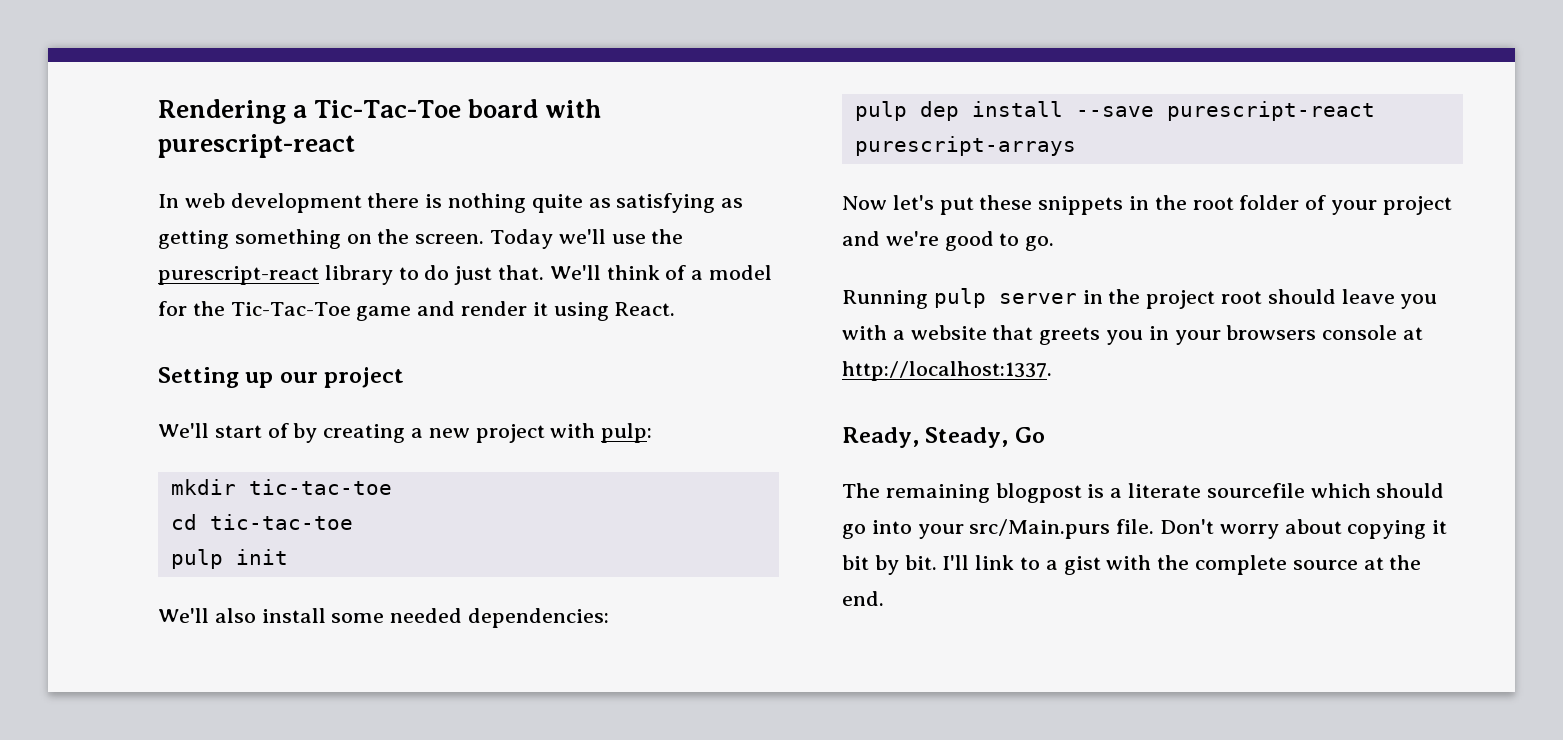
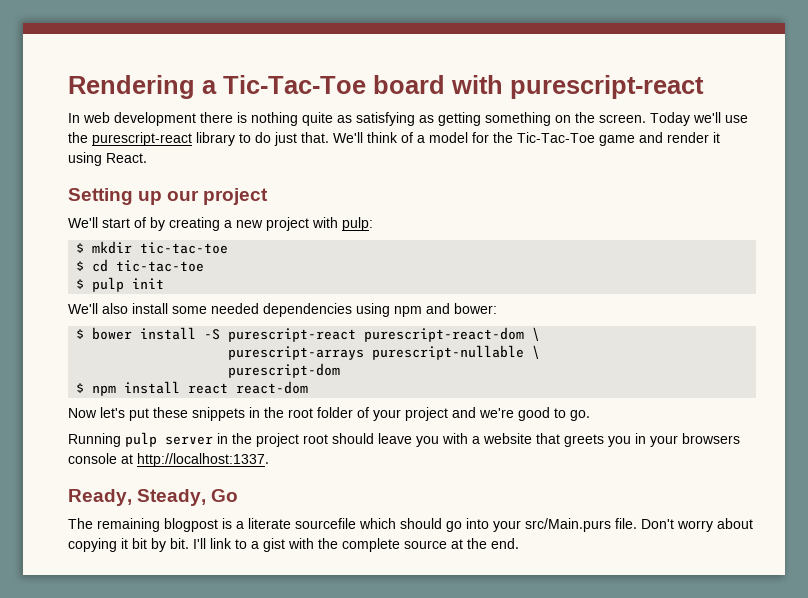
- mkdir tic-tac-toe
+ $ mkdir tic-tac-toe
- cd tic-tac-toe
+ $ cd tic-tac-toe
- pulp init
+ $ pulp init
- We'll also install some needed dependencies:
- pulp dep install --save purescript-react purescript-arrays
+ We'll also install some needed dependencies using npm and bower:
+ $ bower install -S purescript-react purescript-react-dom \
+ purescript-arrays purescript-nullable \
+ purescript-dom
+ $ npm install react react-dom

